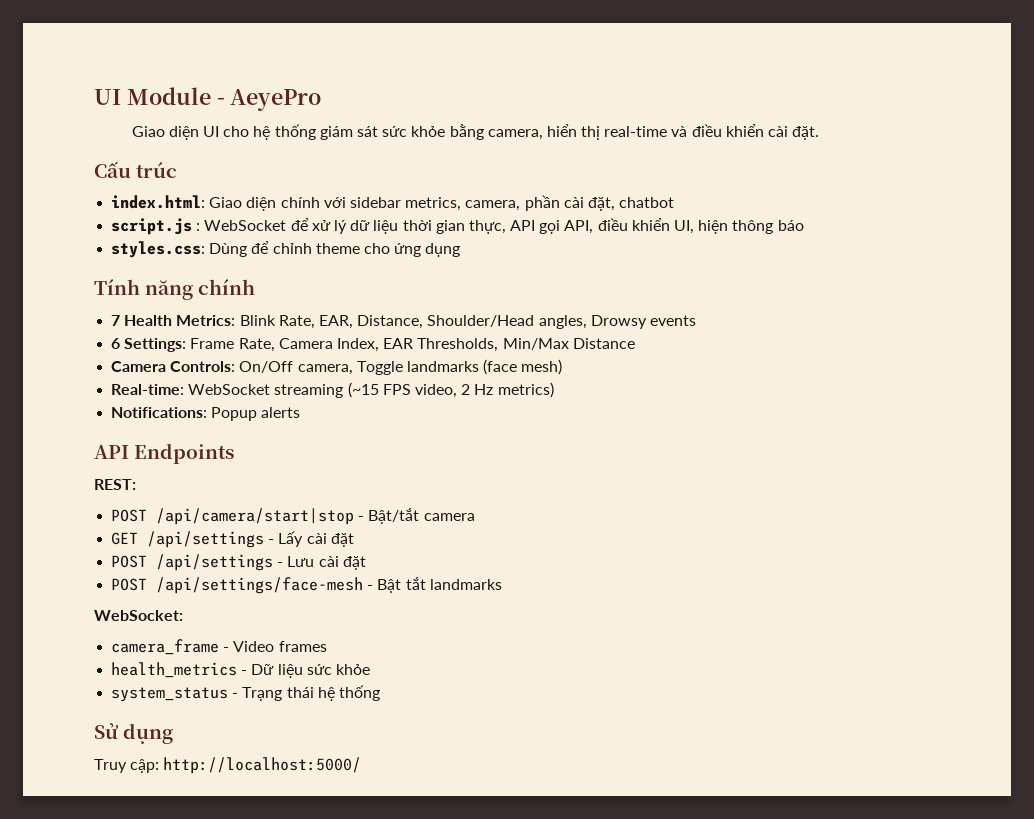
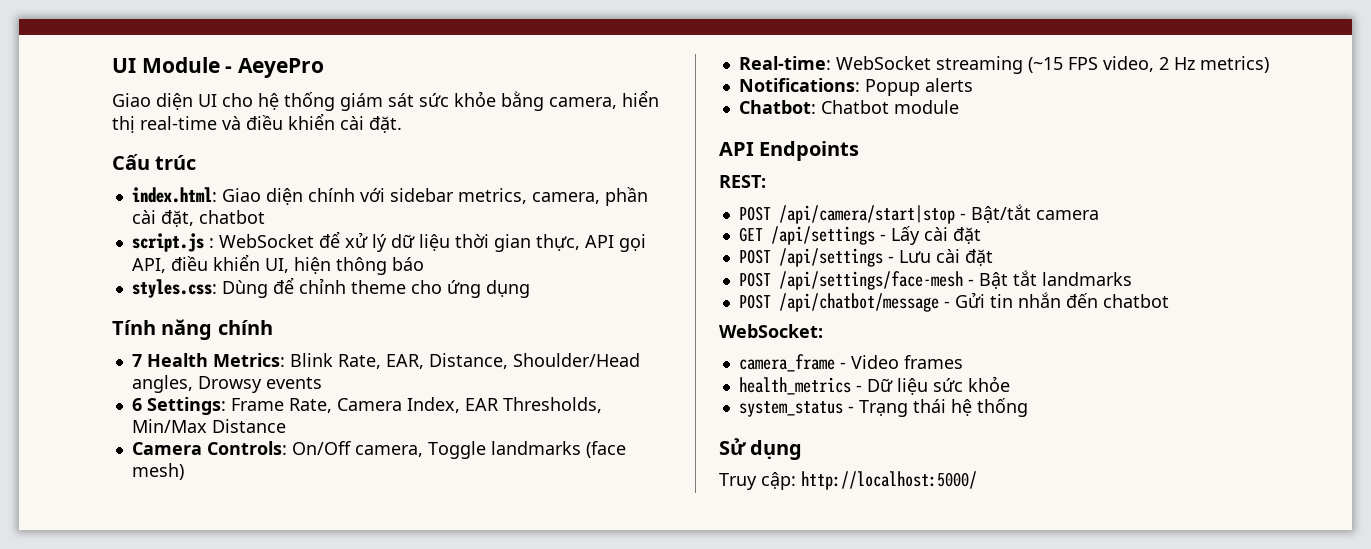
+ Chatbot: Chatbot module
+ POST /api/chatbot/message - Gửi tin nhắn đến chatbot

